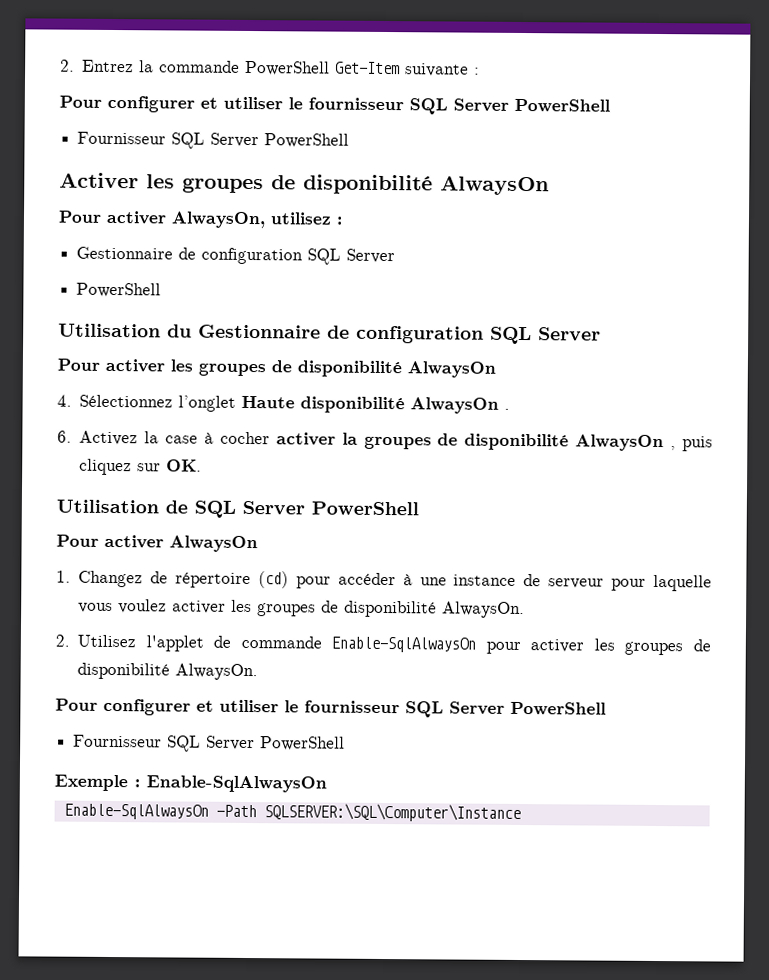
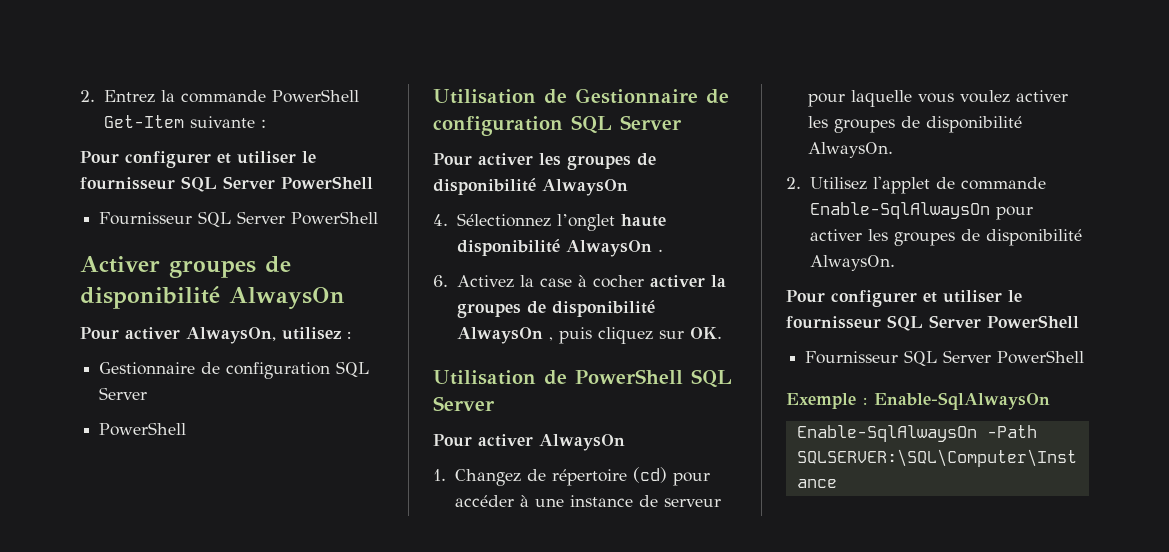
- Activer les groupes de disponibilité AlwaysOn
+ Activer groupes de disponibilité AlwaysOn
- Utilisation du Gestionnaire de configuration SQL Server
+ Utilisation de Gestionnaire de configuration SQL Server
- 4. Sélectionnez l’onglet Haute disponibilité AlwaysOn .
+ 4. Sélectionnez l’onglet haute disponibilité AlwaysOn .
- Utilisation de SQL Server PowerShell
+ Utilisation de PowerShell SQL Server

